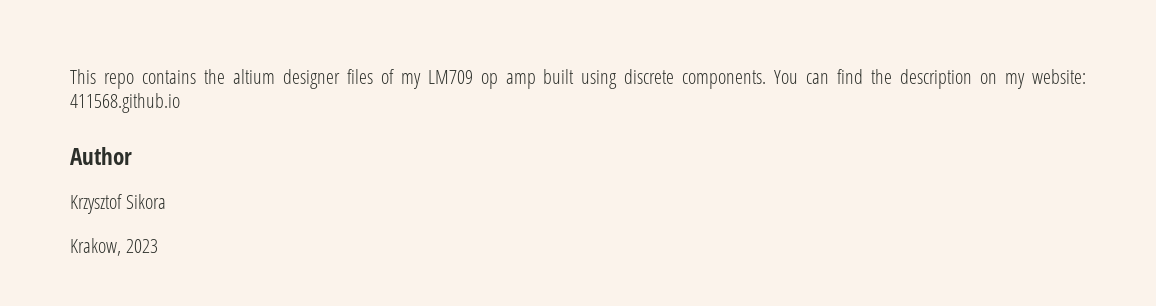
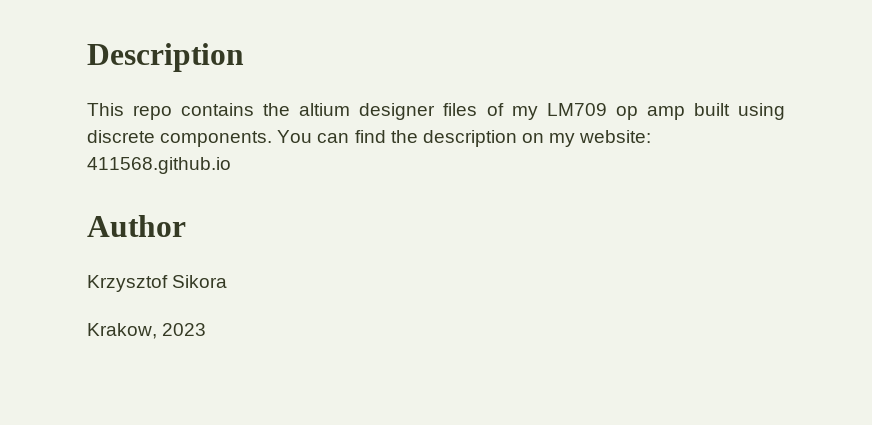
+ Description

